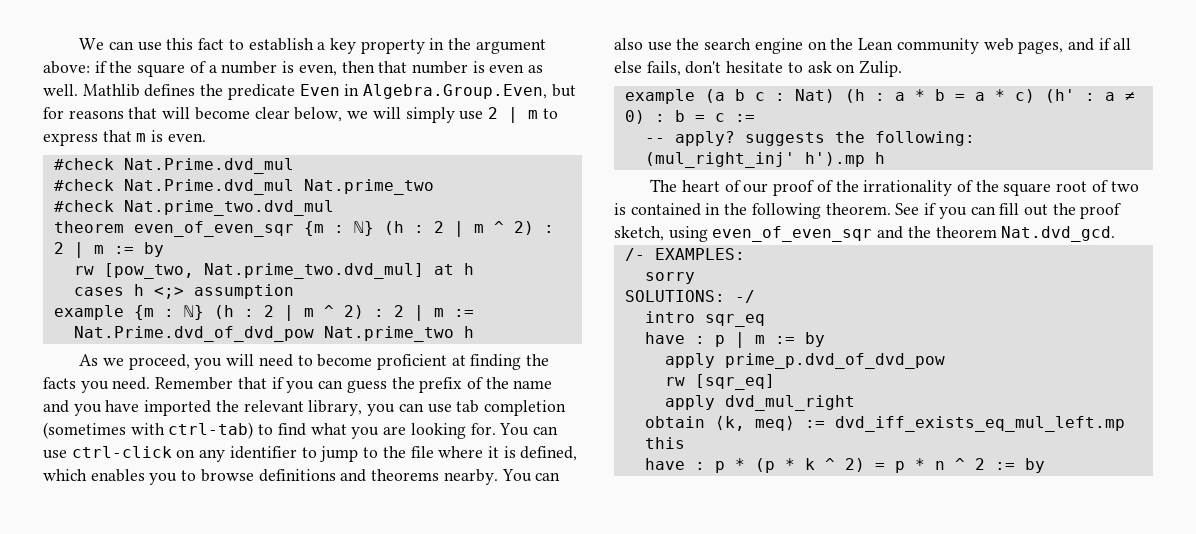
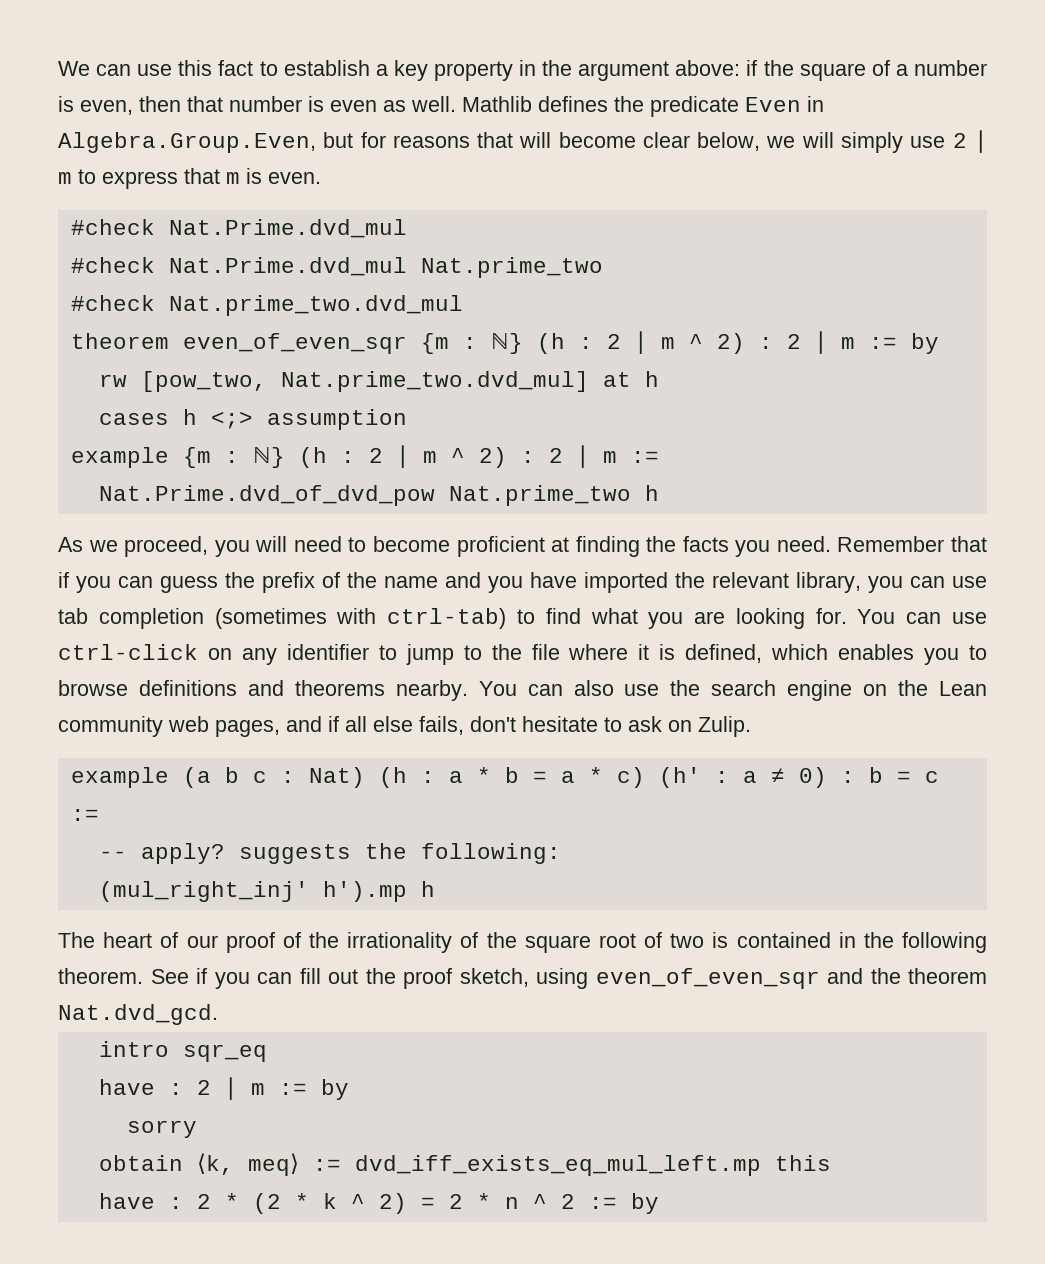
- /- EXAMPLES:
- sorry
- SOLUTIONS: -/
- have : p ∣ m := by
- apply prime_p.dvd_of_dvd_pow
- rw [sqr_eq]
- apply dvd_mul_right
+ have : 2 ∣ m := by
+ sorry
- have : p * (p * k ^ 2) = p * n ^ 2 := by
+ have : 2 * (2 * k ^ 2) = 2 * n ^ 2 := by

